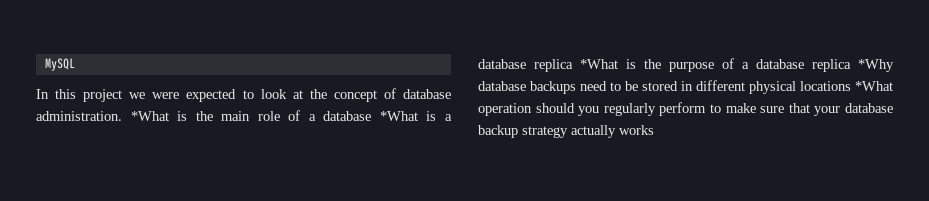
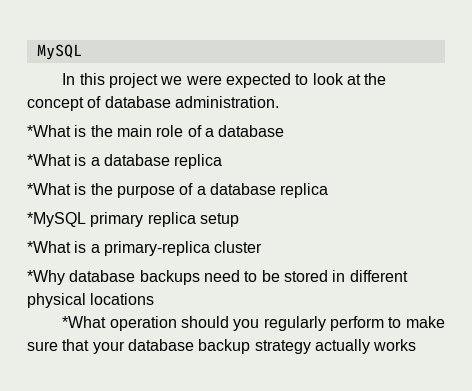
- In this project we were expected to look at the concept of database administration. *What is the main role of a database *What is a database replica *What is the purpose of a database replica *Why database backups need to be stored in different physical locations *What operation should you regularly perform to make sure that your database backup strategy actually works
+ In this project we were expected to look at the concept of database administration.
+ *What is the main role of a database
+ *What is a database replica
+ *What is the purpose of a database replica
+ *MySQL primary replica setup
+ *What is a primary-replica cluster
+ *Why database backups need to be stored in different physical locations
+ *What operation should you regularly perform to make sure that your database backup strategy actually works

